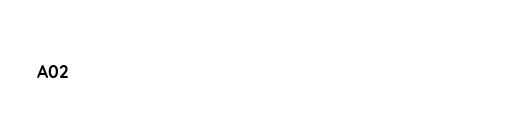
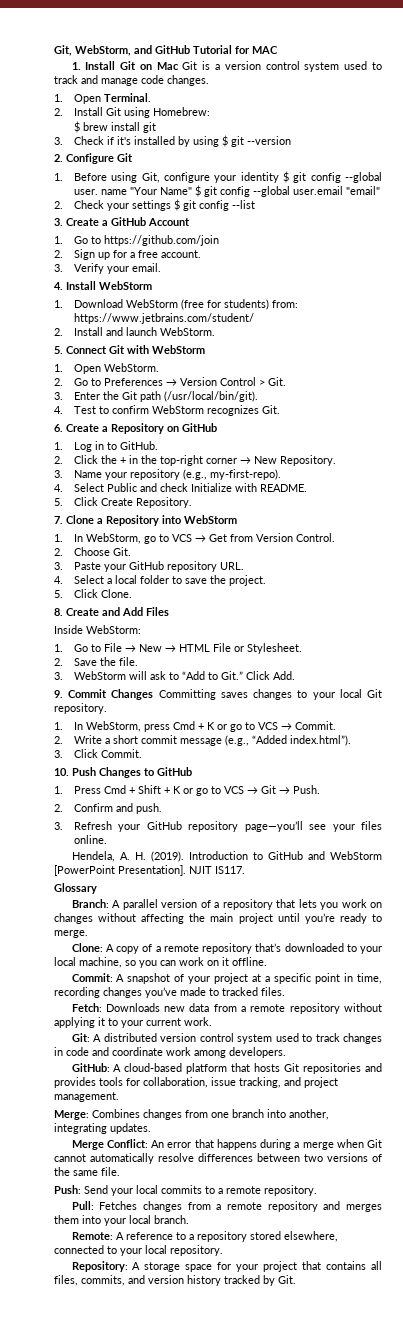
- A02
+ Git, WebStorm, and GitHub Tutorial for MAC
+ 1. Install Git on Mac Git is a version control system used to track and manage code changes.
+ 1. Open Terminal.
+ 2. Install Git using Homebrew:
+ $ brew install git
+ 3. Check if it's installed by using $ git --version
+ 2. Configure Git
+ 1. Before using Git, configure your identity $ git config --global user. name "Your Name" $ git config --global user.email "email"
+ 2. Check your settings $ git config --list
+ 3. Create a GitHub Account
+ 1. Go to https://github.com/join
+ 2. Sign up for a free account.
+ 3. Verify your email.
+ 4. Install WebStorm
+ 1. Download WebStorm (free for students) from: https://www.jetbrains.com/student/
+ 2. Install and launch WebStorm.
+ 5. Connect Git with WebStorm
+ 1. Open WebStorm.
+ 2. Go to Preferences → Version Control > Git.
+ 3. Enter the Git path (/usr/local/bin/git).
+ 4. Test to confirm WebStorm recognizes Git.
+ 6. Create a Repository on GitHub
+ 1. Log in to GitHub.
+ 2. Click the + in the top-right corner → New Repository.
+ 3. Name your repository (e.g., my-first-repo).
+ 4. Select Public and check Initialize with README.
+ 5. Click Create Repository.
+ 7. Clone a Repository into WebStorm
+ 1. In WebStorm, go to VCS → Get from Version Control.
+ 2. Choose Git.
+ 3. Paste your GitHub repository URL.
+ 4. Select a local folder to save the project.
+ 5. Click Clone.
+ 8. Create and Add Files
+ Inside WebStorm:
+ 1. Go to File → New → HTML File or Stylesheet.
+ 2. Save the file.
+ 3. WebStorm will ask to “Add to Git.” Click Add.
+ 9. Commit Changes Committing saves changes to your local Git repository.
+ 1. In WebStorm, press Cmd + K or go to VCS → Commit.
+ 2. Write a short commit message (e.g., “Added index.html”).
+ 3. Click Commit.
+ 10. Push Changes to GitHub
+ 1. Press Cmd + Shift + K or go to VCS → Git → Push.
+ 2. Confirm and push.
+ 3. Refresh your GitHub repository page—you’ll see your files online.
+ Hendela, A. H. (2019). Introduction to GitHub and WebStorm [PowerPoint Presentation]. NJIT IS117.
+ Glossary
+ Branch: A parallel version of a repository that lets you work on changes without affecting the main project until you’re ready to merge.
+ Clone: A copy of a remote repository that’s downloaded to your local machine, so you can work on it offline.
+ Commit: A snapshot of your project at a specific point in time, recording changes you’ve made to tracked files.
+ Fetch: Downloads new data from a remote repository without applying it to your current work.
+ Git: A distributed version control system used to track changes in code and coordinate work among developers.
+ GitHub: A cloud-based platform that hosts Git repositories and provides tools for collaboration, issue tracking, and project management.
+ Merge: Combines changes from one branch into another, integrating updates.
+ Merge Conflict: An error that happens during a merge when Git cannot automatically resolve differences between two versions of the same file.
+ Push: Send your local commits to a remote repository.
+ Pull: Fetches changes from a remote repository and merges them into your local branch.
+ Remote: A reference to a repository stored elsewhere, connected to your local repository.
+ Repository: A storage space for your project that contains all files, commits, and version history tracked by Git.

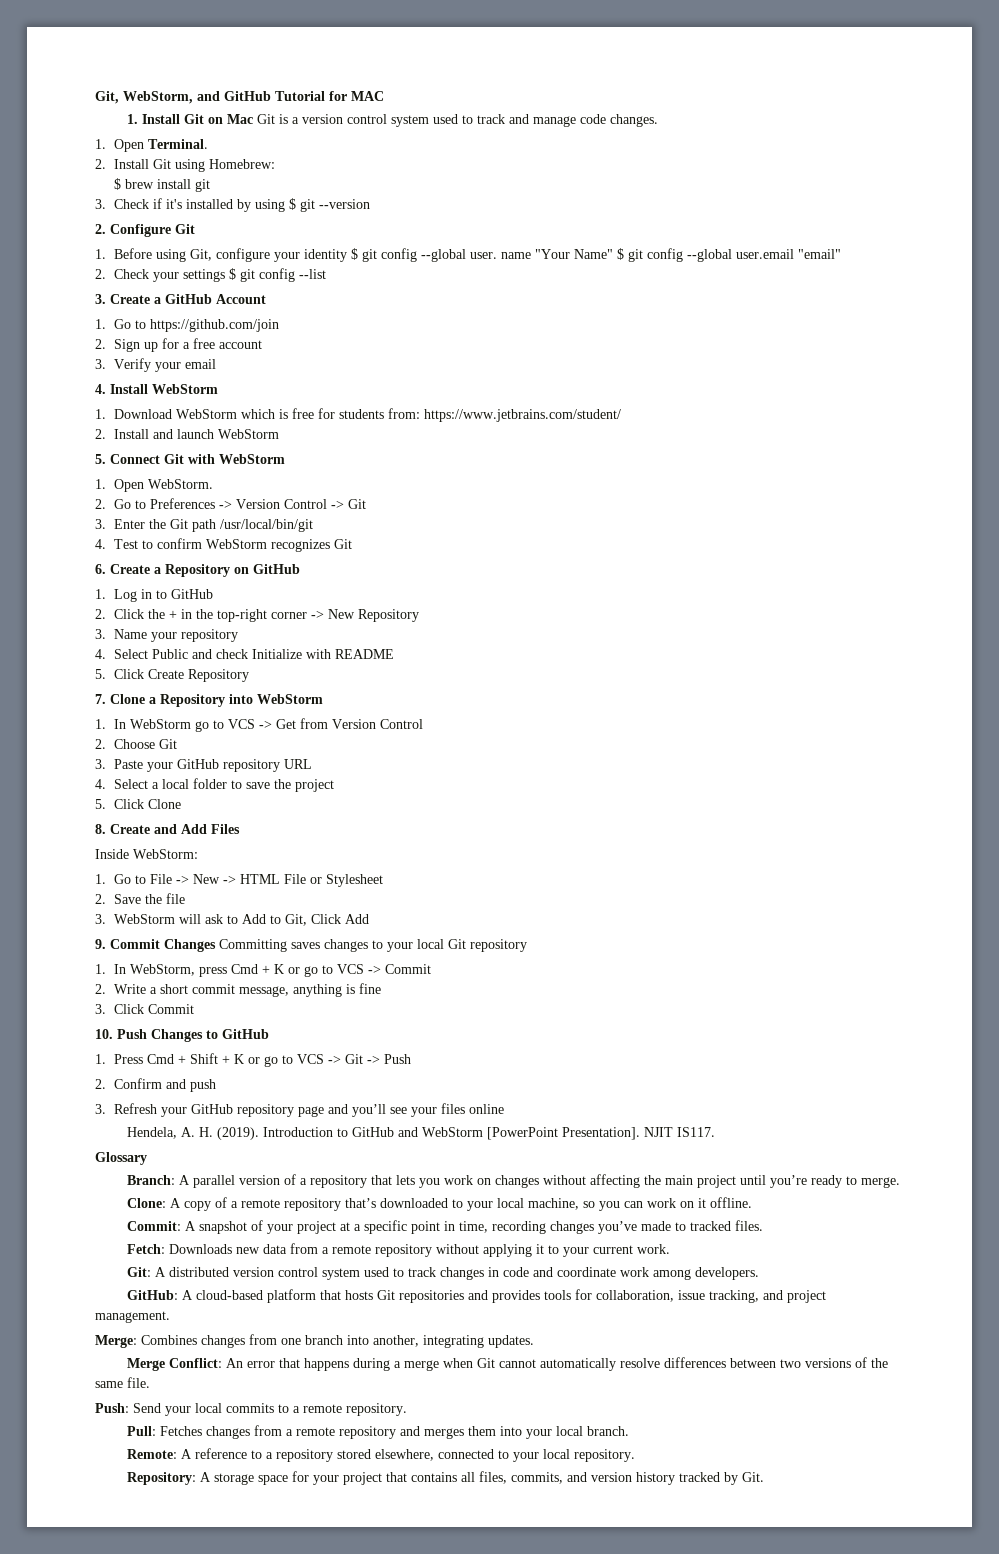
- 2. Sign up for a free account.
+ 2. Sign up for a free account
- 3. Verify your email.
+ 3. Verify your email
- 1. Download WebStorm (free for students) from: https://www.jetbrains.com/student/
+ 1. Download WebStorm which is free for students from: https://www.jetbrains.com/student/
- 2. Install and launch WebStorm.
+ 2. Install and launch WebStorm
- 2. Go to Preferences → Version Control > Git.
+ 2. Go to Preferences -> Version Control -> Git
- 3. Enter the Git path (/usr/local/bin/git).
+ 3. Enter the Git path /usr/local/bin/git
- 4. Test to confirm WebStorm recognizes Git.
+ 4. Test to confirm WebStorm recognizes Git
- 1. Log in to GitHub.
+ 1. Log in to GitHub
- 2. Click the + in the top-right corner → New Repository.
+ 2. Click the + in the top-right corner -> New Repository
- 3. Name your repository (e.g., my-first-repo).
+ 3. Name your repository
- 4. Select Public and check Initialize with README.
+ 4. Select Public and check Initialize with README
- 5. Click Create Repository.
+ 5. Click Create Repository
- 1. In WebStorm, go to VCS → Get from Version Control.
+ 1. In WebStorm go to VCS -> Get from Version Control
- 2. Choose Git.
+ 2. Choose Git
- 3. Paste your GitHub repository URL.
+ 3. Paste your GitHub repository URL
- 4. Select a local folder to save the project.
- 5. Click Clone.
+ 4. Select a local folder to save the project
+ 5. Click Clone
- 1. Go to File → New → HTML File or Stylesheet.
+ 1. Go to File -> New -> HTML File or Stylesheet
- 2. Save the file.
+ 2. Save the file
- 3. WebStorm will ask to “Add to Git.” Click Add.
+ 3. WebStorm will ask to Add to Git, Click Add
- 9. Commit Changes Committing saves changes to your local Git repository.
+ 9. Commit Changes Committing saves changes to your local Git repository
- 1. In WebStorm, press Cmd + K or go to VCS → Commit.
+ 1. In WebStorm, press Cmd + K or go to VCS -> Commit
- 2. Write a short commit message (e.g., “Added index.html”).
+ 2. Write a short commit message, anything is fine
- 3. Click Commit.
+ 3. Click Commit
- 1. Press Cmd + Shift + K or go to VCS → Git → Push.
+ 1. Press Cmd + Shift + K or go to VCS -> Git -> Push
- 2. Confirm and push.
+ 2. Confirm and push
- 3. Refresh your GitHub repository page—you’ll see your files online.
+ 3. Refresh your GitHub repository page and you’ll see your files online

